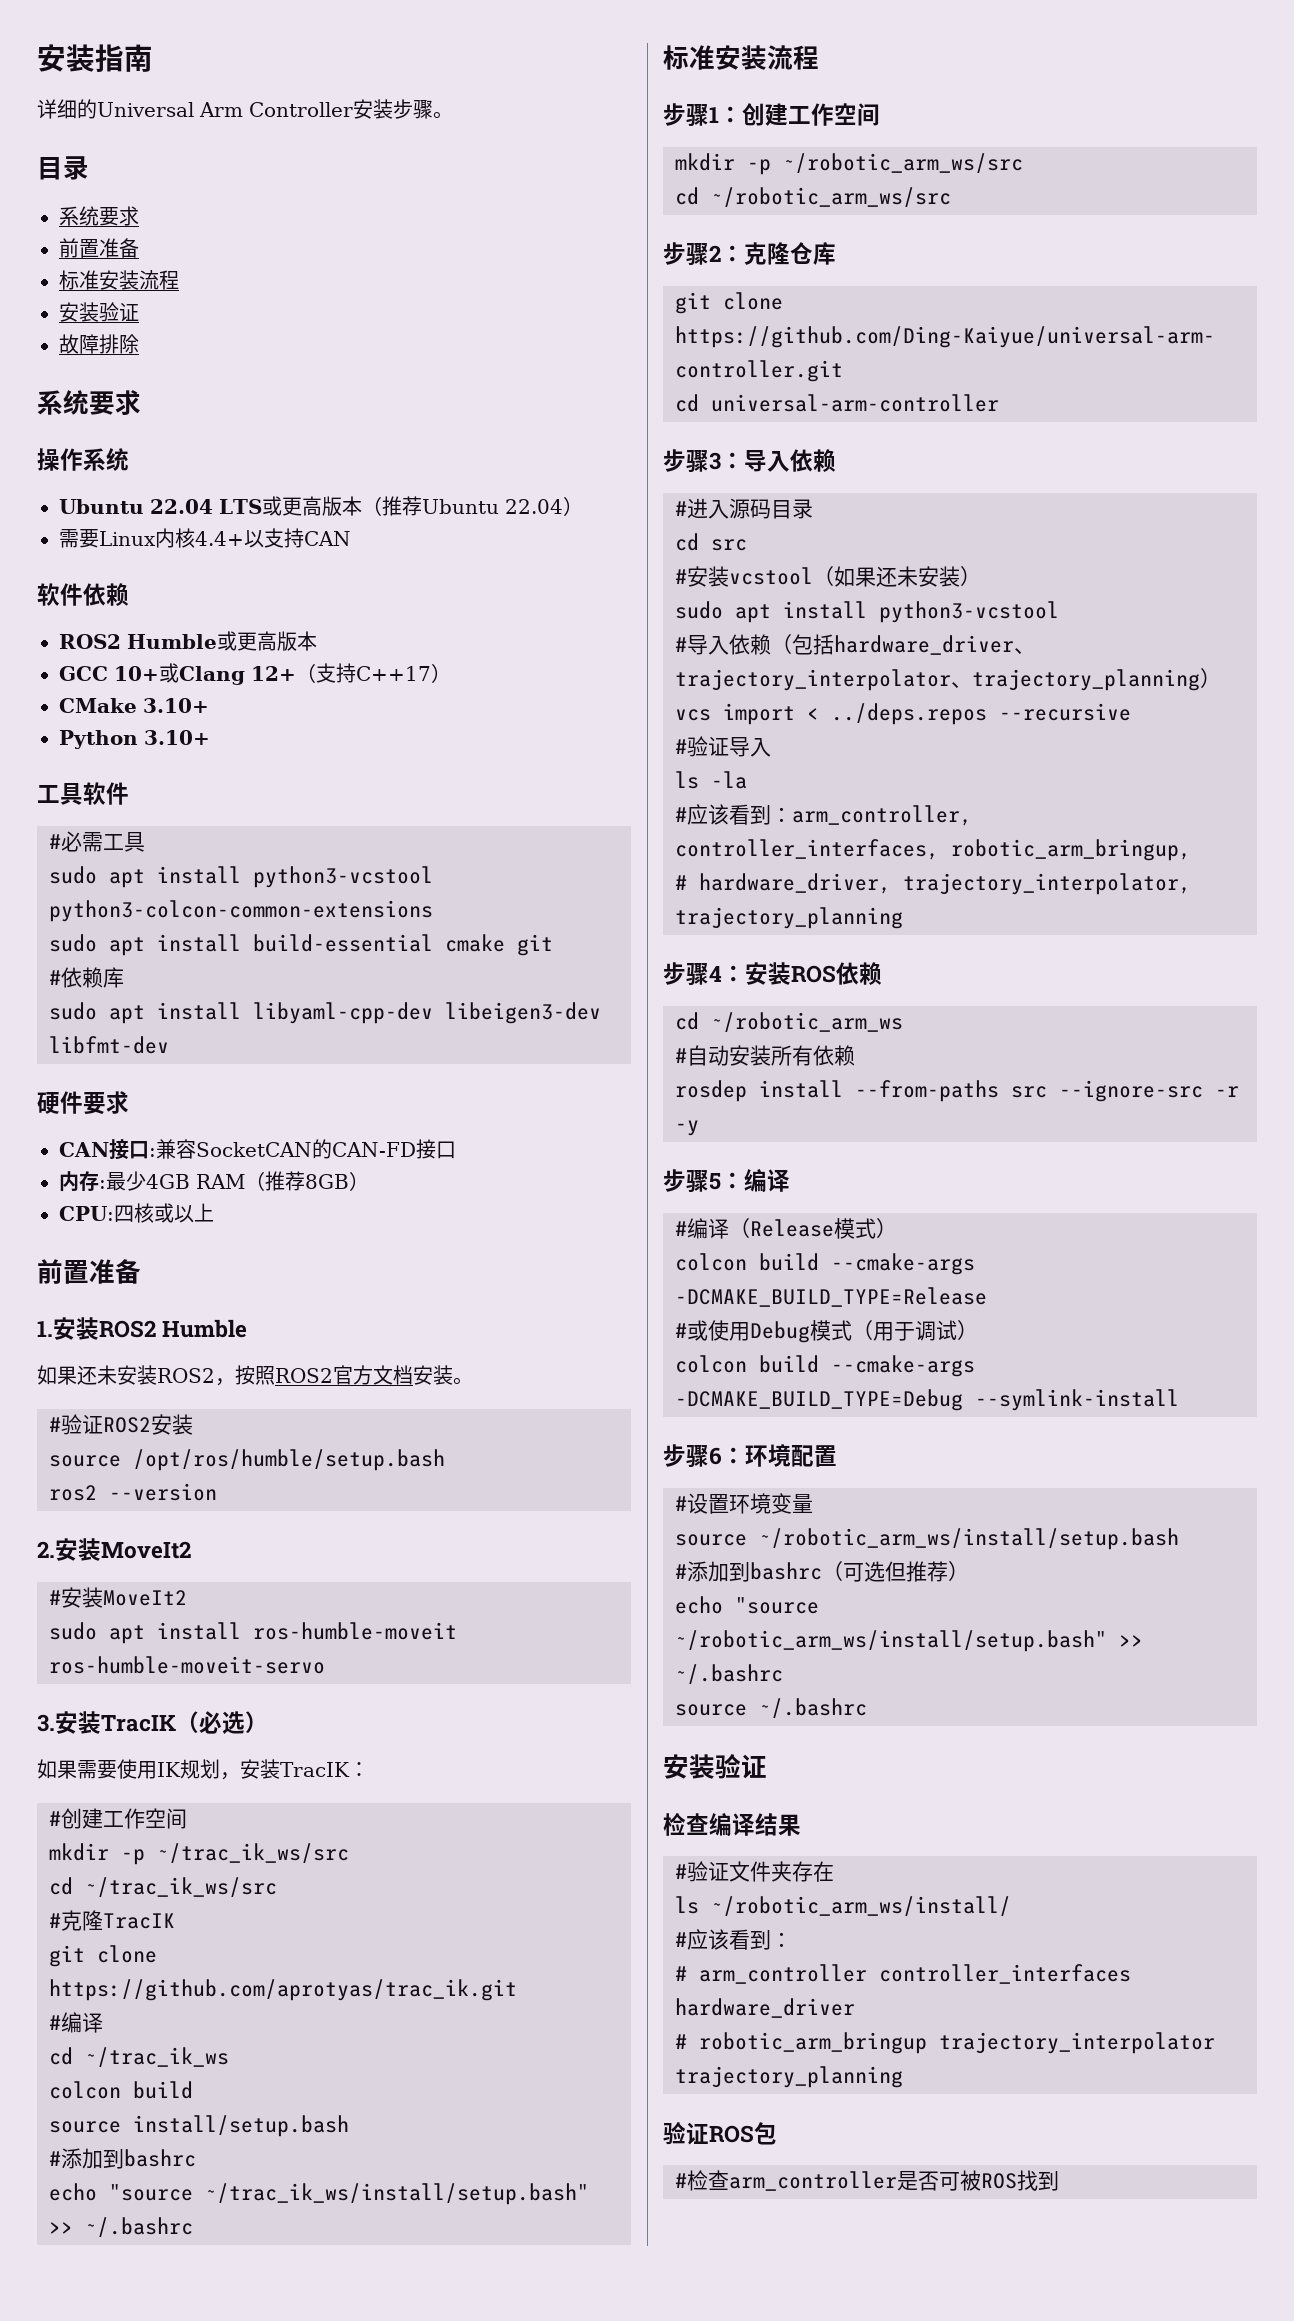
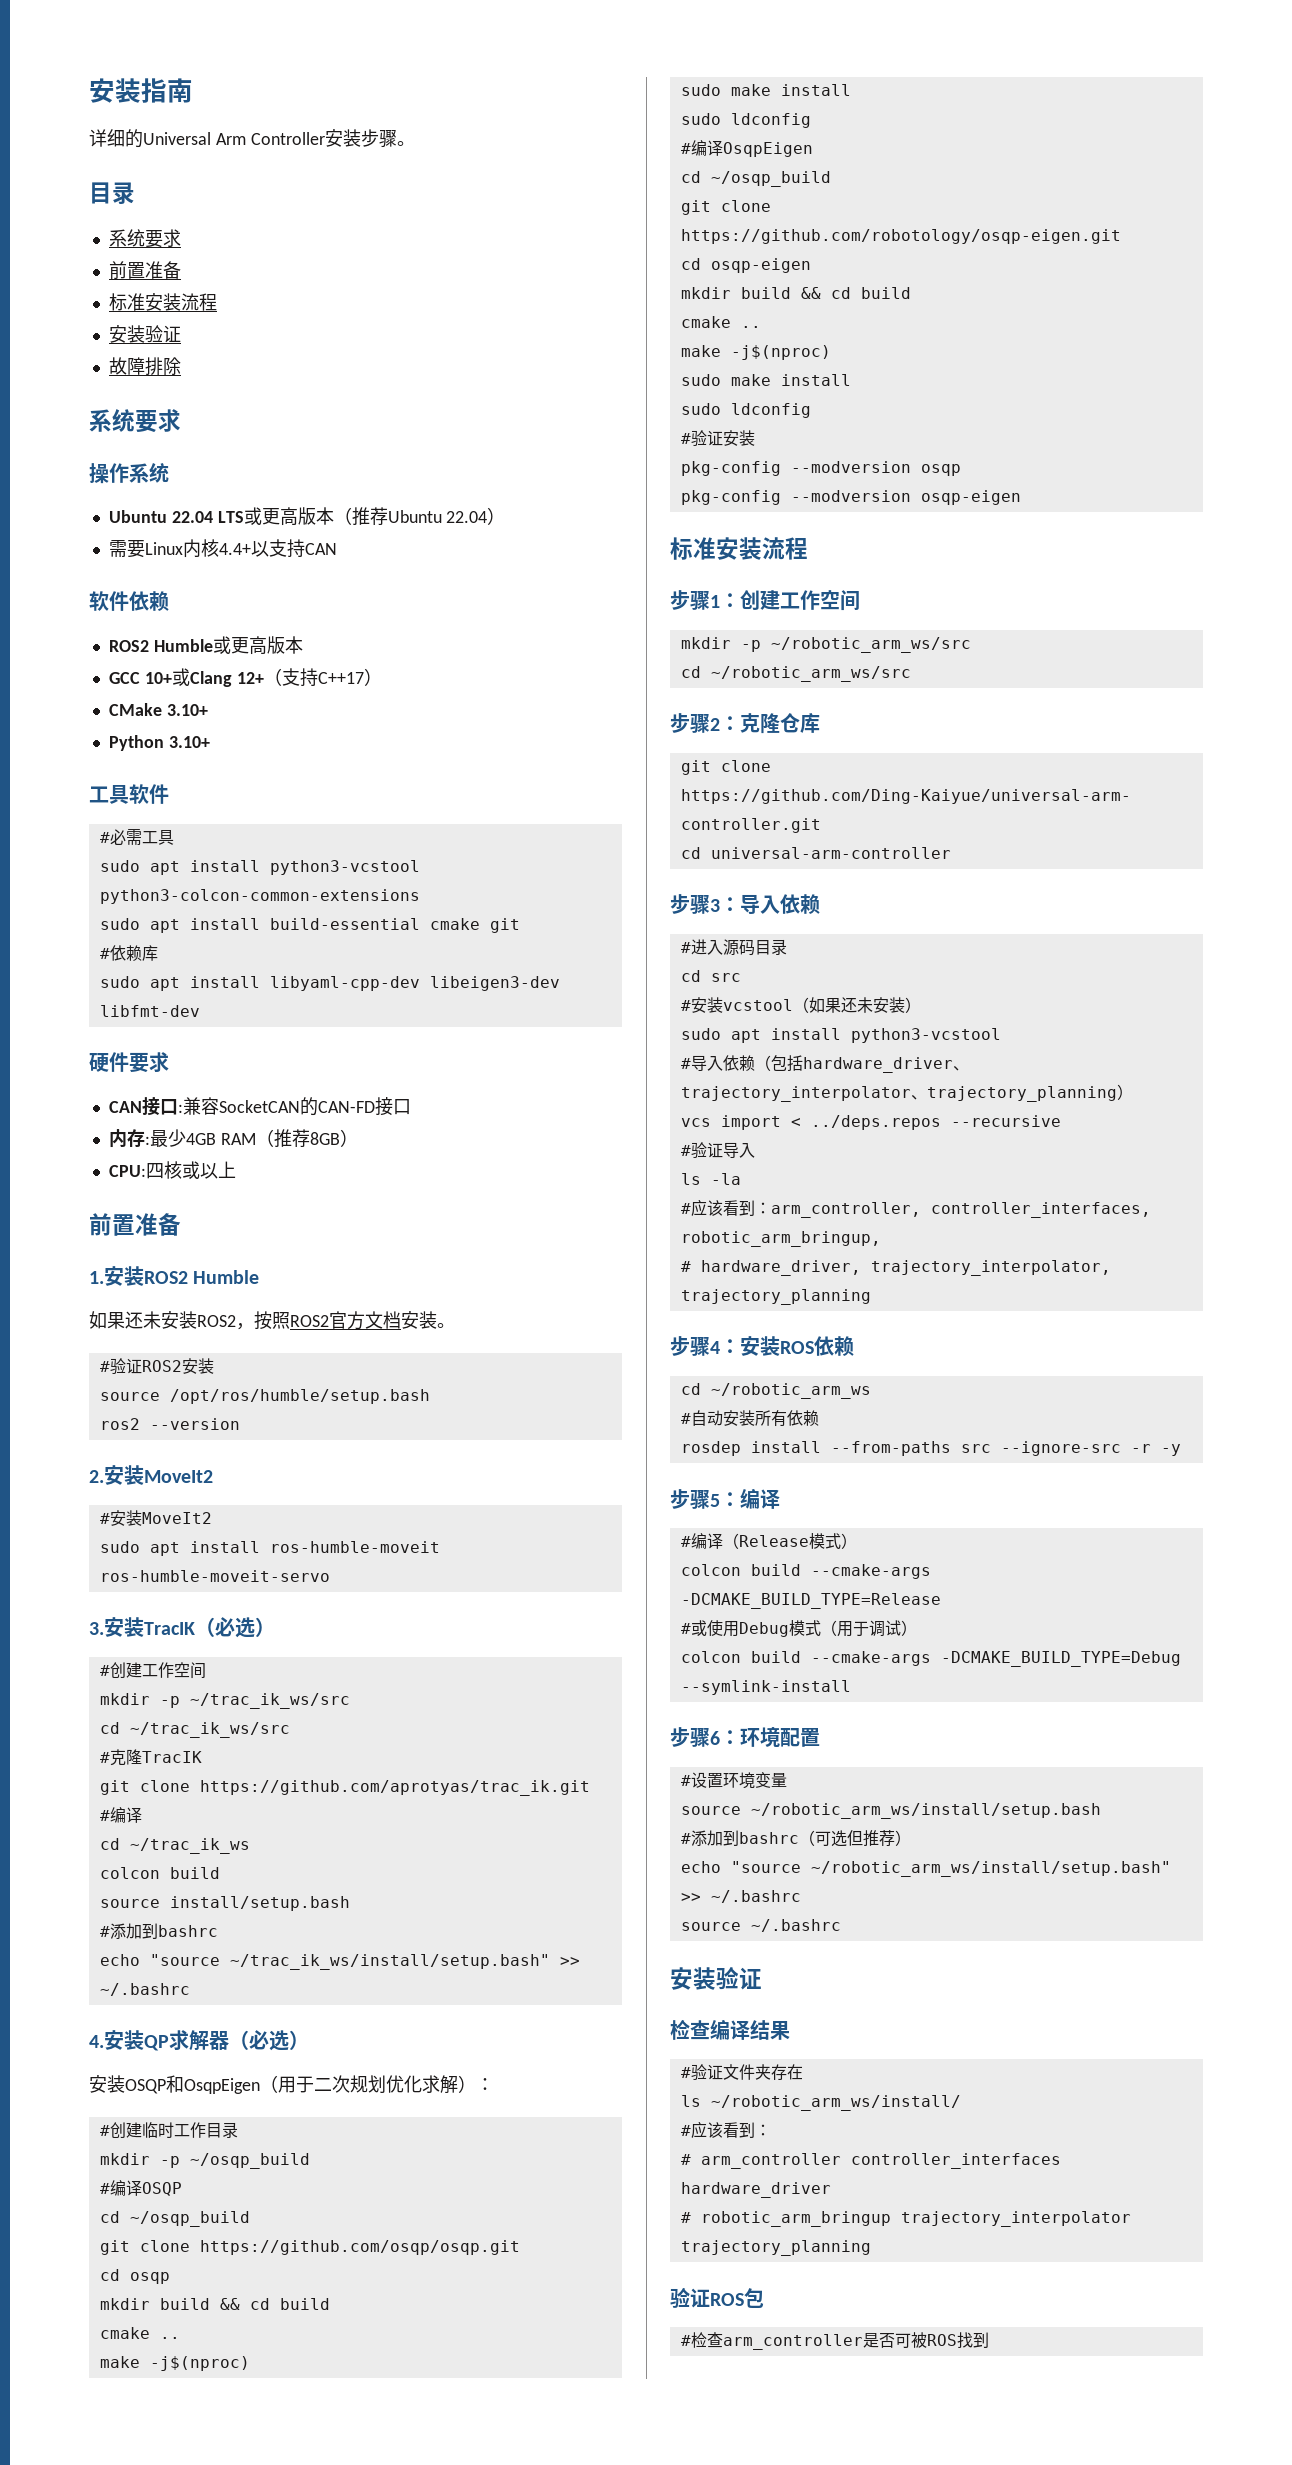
- 如果需要使用IK规划，安装TracIK：
+ 4.安装QP求解器（必选）
+ 安装OSQP和OsqpEigen（用于二次规划优化求解）：
+ #创建临时工作目录
+ mkdir -p ~/osqp_build
+ #编译OSQP
+ cd ~/osqp_build
+ git clone https://github.com/osqp/osqp.git
+ cd osqp
+ mkdir build && cd build
+ cmake ..
+ make -j$(nproc)
+ sudo make install
+ sudo ldconfig
+ #编译OsqpEigen
+ cd ~/osqp_build
+ git clone https://github.com/robotology/osqp-eigen.git
+ cd osqp-eigen
+ mkdir build && cd build
+ cmake ..
+ make -j$(nproc)
+ sudo make install
+ sudo ldconfig
+ #验证安装
+ pkg-config --modversion osqp
+ pkg-config --modversion osqp-eigen

